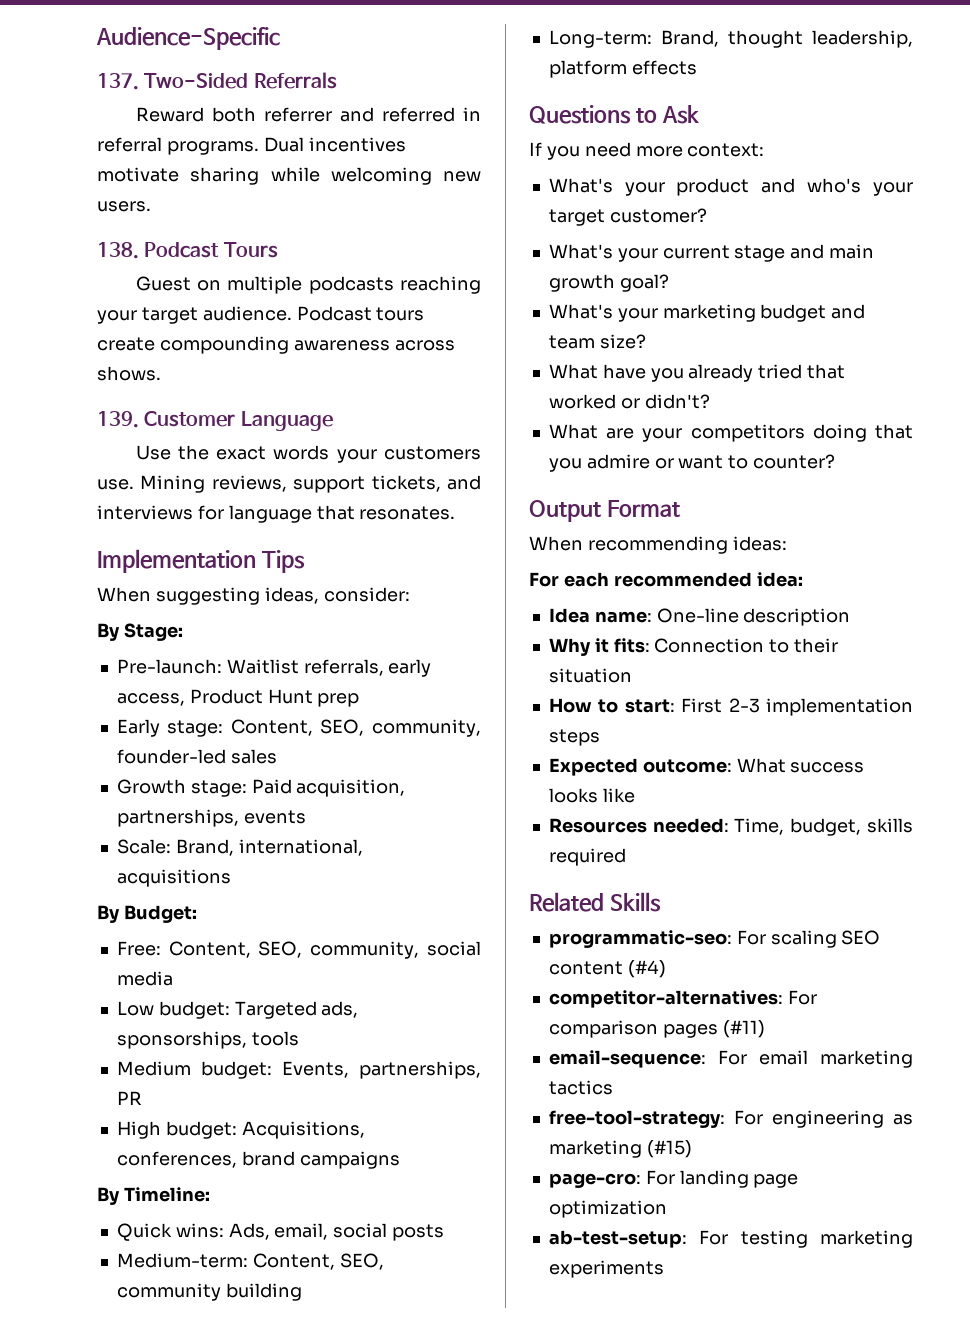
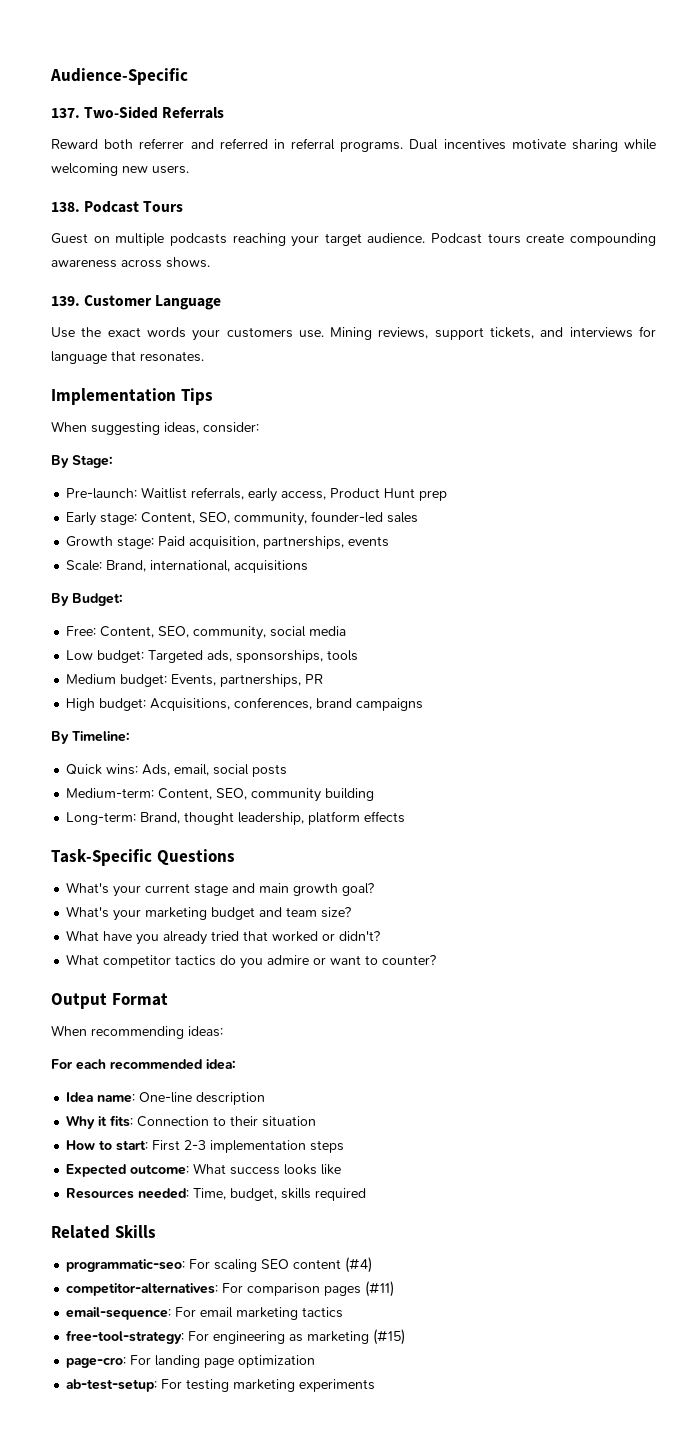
- Questions to Ask
- If you need more context:
- What's your product and who's your target customer?
+ Task-Specific Questions
- What are your competitors doing that you admire or want to counter?
+ What competitor tactics do you admire or want to counter?

